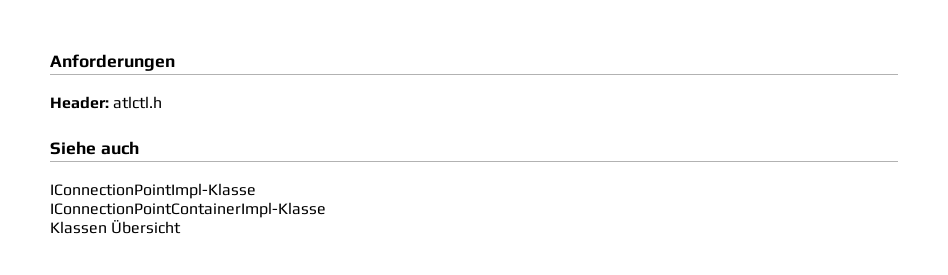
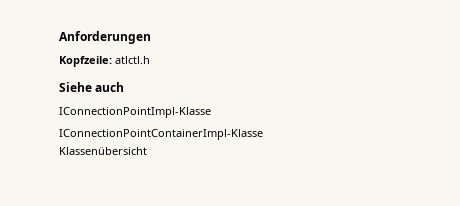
- Header: atlctl.h
+ Kopfzeile: atlctl.h
- Klassen Übersicht
+ Klassenübersicht

